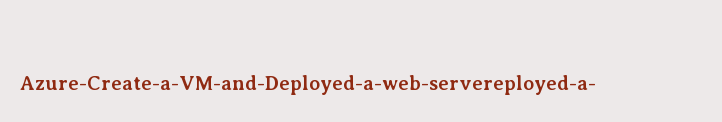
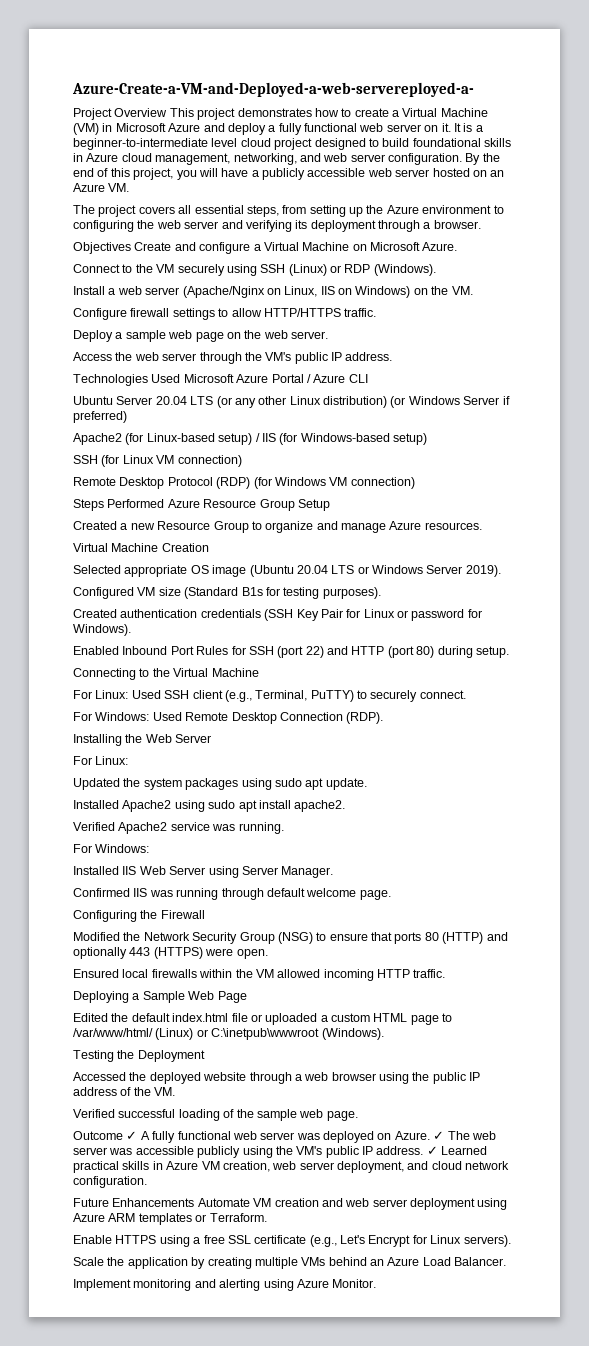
+ Project Overview This project demonstrates how to create a Virtual Machine (VM) in Microsoft Azure and deploy a fully functional web server on it. It is a beginner-to-intermediate level cloud project designed to build foundational skills in Azure cloud management, networking, and web server configuration. By the end of this project, you will have a publicly accessible web server hosted on an Azure VM.
+ The project covers all essential steps, from setting up the Azure environment to configuring the web server and verifying its deployment through a browser.
+ Objectives Create and configure a Virtual Machine on Microsoft Azure.
+ Connect to the VM securely using SSH (Linux) or RDP (Windows).
+ Install a web server (Apache/Nginx on Linux, IIS on Windows) on the VM.
+ Configure firewall settings to allow HTTP/HTTPS traffic.
+ Deploy a sample web page on the web server.
+ Access the web server through the VM's public IP address.
+ Technologies Used Microsoft Azure Portal / Azure CLI
+ Ubuntu Server 20.04 LTS (or any other Linux distribution) (or Windows Server if preferred)
+ Apache2 (for Linux-based setup) / IIS (for Windows-based setup)
+ SSH (for Linux VM connection)
+ Remote Desktop Protocol (RDP) (for Windows VM connection)
+ Steps Performed Azure Resource Group Setup
+ Created a new Resource Group to organize and manage Azure resources.
+ Virtual Machine Creation
+ Selected appropriate OS image (Ubuntu 20.04 LTS or Windows Server 2019).
+ Configured VM size (Standard B1s for testing purposes).
+ Created authentication credentials (SSH Key Pair for Linux or password for Windows).
+ Enabled Inbound Port Rules for SSH (port 22) and HTTP (port 80) during setup.
+ Connecting to the Virtual Machine
+ For Linux: Used SSH client (e.g., Terminal, PuTTY) to securely connect.
+ For Windows: Used Remote Desktop Connection (RDP).
+ Installing the Web Server
+ For Linux:
+ Updated the system packages using sudo apt update.
+ Installed Apache2 using sudo apt install apache2.
+ Verified Apache2 service was running.
+ For Windows:
+ Installed IIS Web Server using Server Manager.
+ Confirmed IIS was running through default welcome page.
+ Configuring the Firewall
+ Modified the Network Security Group (NSG) to ensure that ports 80 (HTTP) and optionally 443 (HTTPS) were open.
+ Ensured local firewalls within the VM allowed incoming HTTP traffic.
+ Deploying a Sample Web Page
+ Edited the default index.html file or uploaded a custom HTML page to /var/www/html/ (Linux) or C:\inetpub\wwwroot (Windows).
+ Testing the Deployment
+ Accessed the deployed website through a web browser using the public IP address of the VM.
+ Verified successful loading of the sample web page.
+ Outcome ✓ A fully functional web server was deployed on Azure. ✓ The web server was accessible publicly using the VM's public IP address. ✓ Learned practical skills in Azure VM creation, web server deployment, and cloud network configuration.
+ Future Enhancements Automate VM creation and web server deployment using Azure ARM templates or Terraform.
+ Enable HTTPS using a free SSL certificate (e.g., Let's Encrypt for Linux servers).
+ Scale the application by creating multiple VMs behind an Azure Load Balancer.
+ Implement monitoring and alerting using Azure Monitor.

